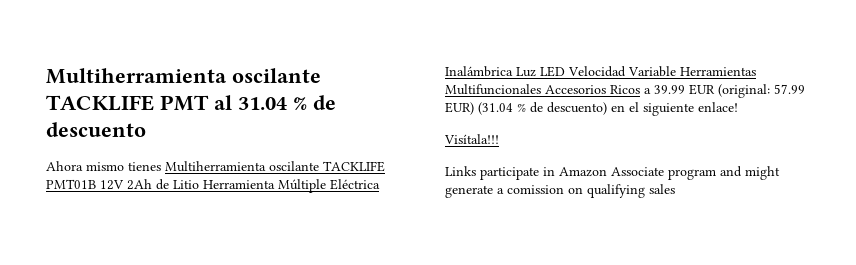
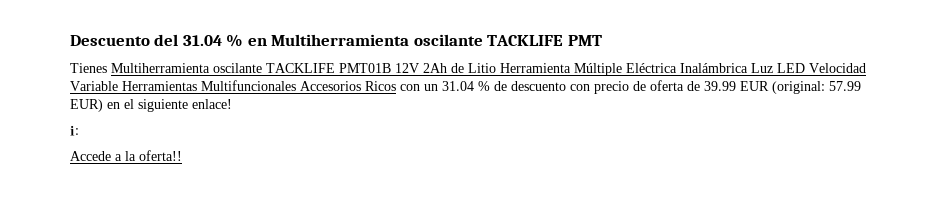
- Multiherramienta oscilante TACKLIFE PMT al 31.04 % de descuento
- Ahora mismo tienes Multiherramienta oscilante TACKLIFE PMT01B 12V 2Ah de Litio Herramienta Múltiple Eléctrica Inalámbrica Luz LED Velocidad Variable Herramientas Multifuncionales Accesorios Ricos a 39.99 EUR (original: 57.99 EUR) (31.04 % de descuento) en el siguiente enlace!
+ Descuento del 31.04 % en Multiherramienta oscilante TACKLIFE PMT
+ Tienes Multiherramienta oscilante TACKLIFE PMT01B 12V 2Ah de Litio Herramienta Múltiple Eléctrica Inalámbrica Luz LED Velocidad Variable Herramientas Multifuncionales Accesorios Ricos con un 31.04 % de descuento con precio de oferta de 39.99 EUR (original: 57.99 EUR) en el siguiente enlace!
- Visítala!!!
- Links participate in Amazon Associate program and might generate a comission on qualifying sales
+ ℹ:
+ Accede a la oferta!!

